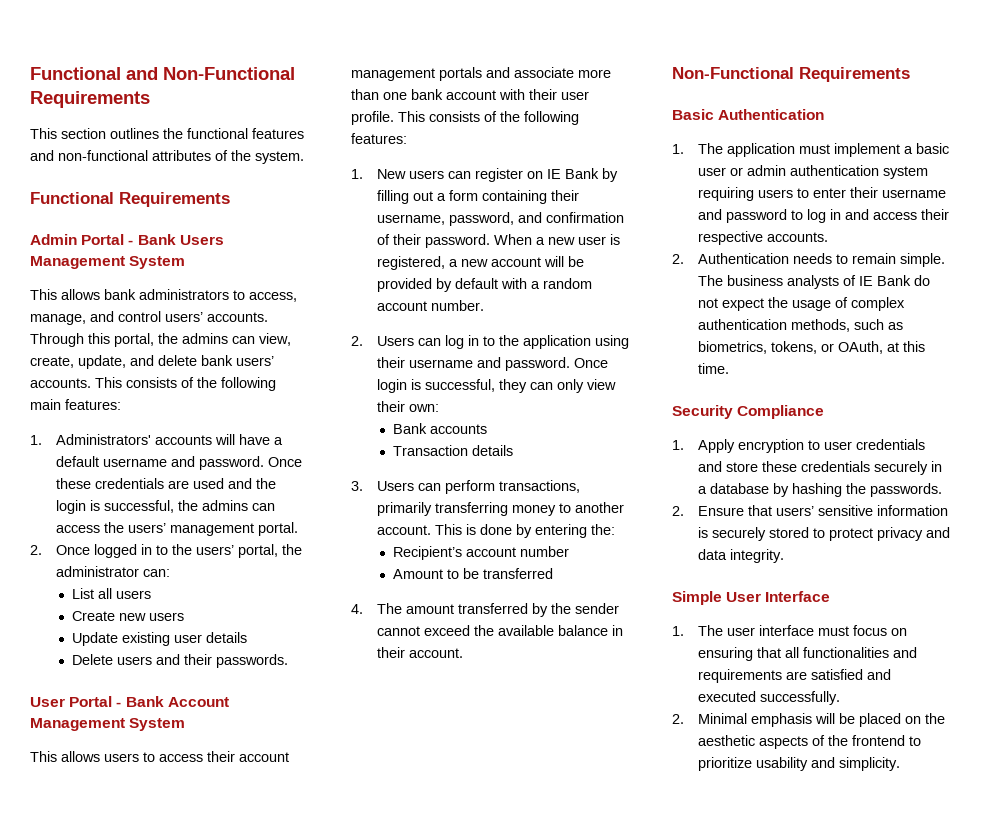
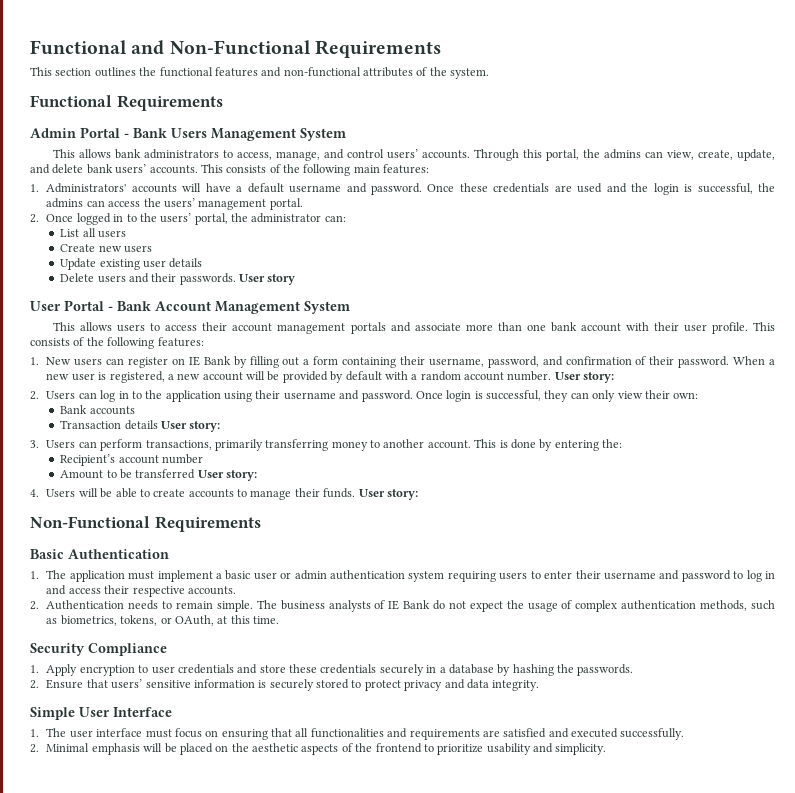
+ User story
- When a new user is registered, a new account will be provided by default with a random account number.
+ When a new user is registered, a new account will be provided by default with a random account number. User story:
- Transaction details
+ Transaction details User story:
- Amount to be transferred
+ Amount to be transferred User story:
- 4. The amount transferred by the sender cannot exceed the available balance in their account.
+ 4. Users will be able to create accounts to manage their funds. User story:

